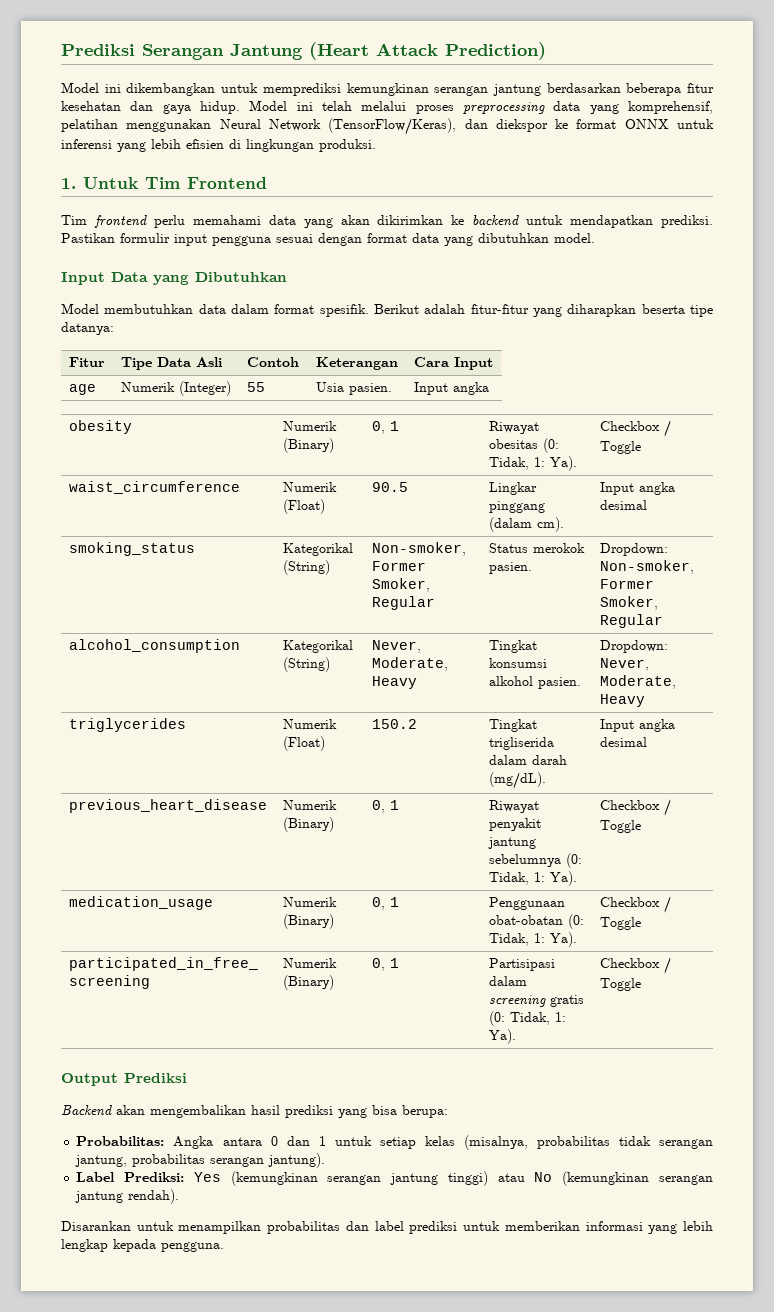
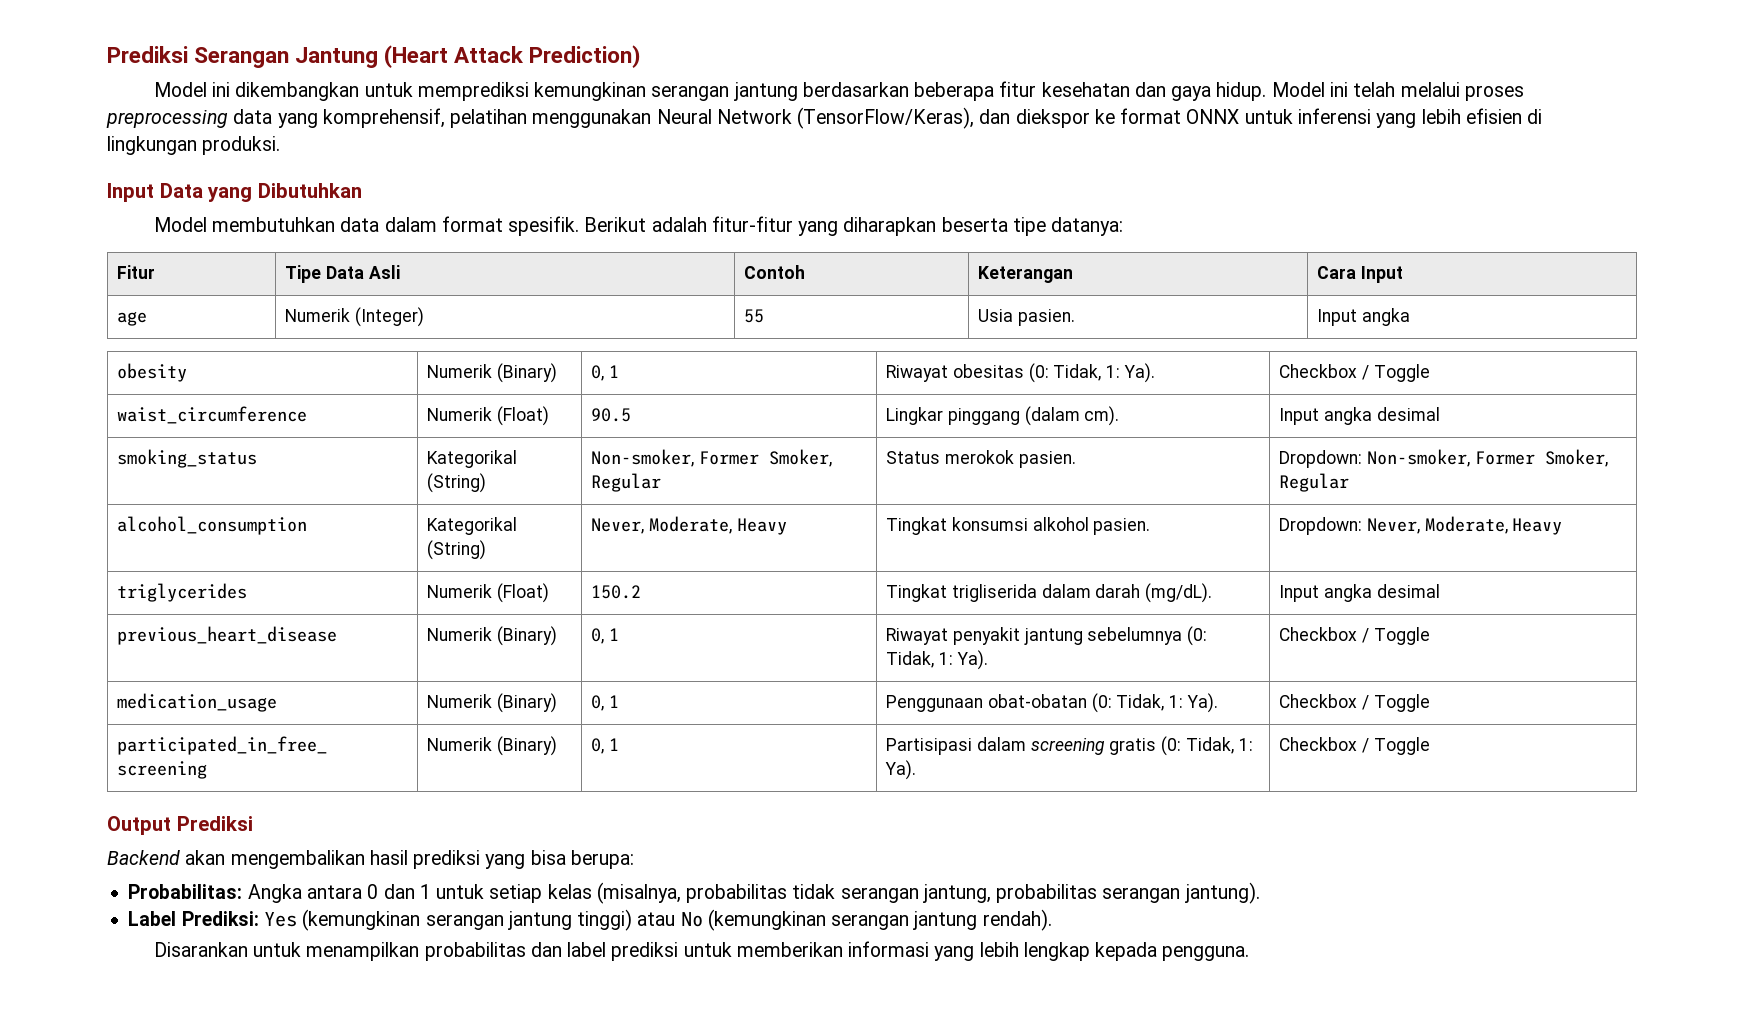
- 1. Untuk Tim Frontend
- Tim frontend perlu memahami data yang akan dikirimkan ke backend untuk mendapatkan prediksi. Pastikan formulir input pengguna sesuai dengan format data yang dibutuhkan model.

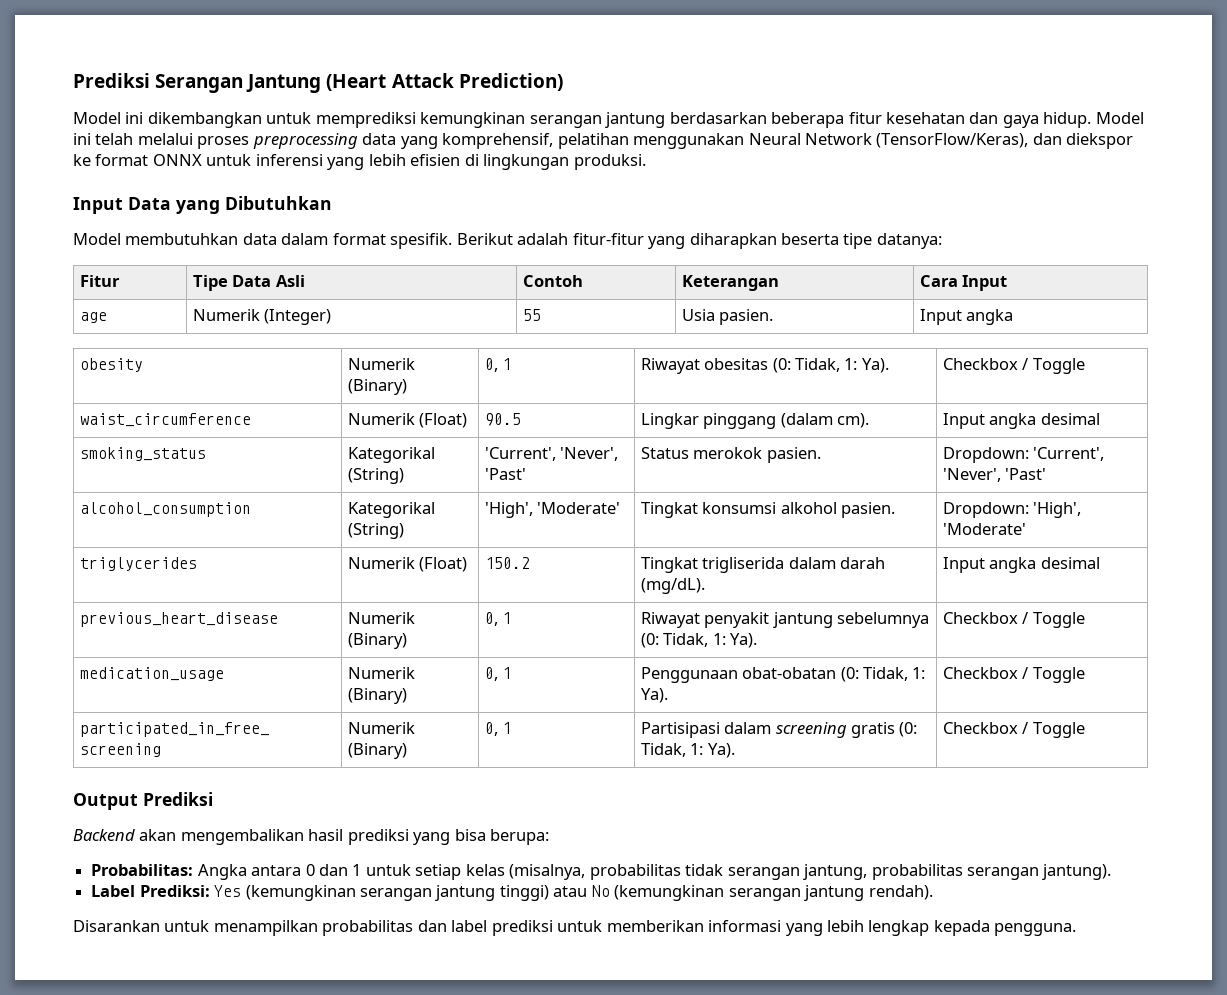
- smoking_status | Kategorikal (String) | Non-smoker, Former Smoker, Regular | Status merokok pasien. | Dropdown: Non-smoker, Former Smoker, Regular
+ smoking_status | Kategorikal (String) | 'Current', 'Never', 'Past' | Status merokok pasien. | Dropdown: 'Current', 'Never', 'Past'
- alcohol_consumption | Kategorikal (String) | Never, Moderate, Heavy | Tingkat konsumsi alkohol pasien. | Dropdown: Never, Moderate, Heavy
+ alcohol_consumption | Kategorikal (String) | 'High', 'Moderate' | Tingkat konsumsi alkohol pasien. | Dropdown: 'High', 'Moderate'

